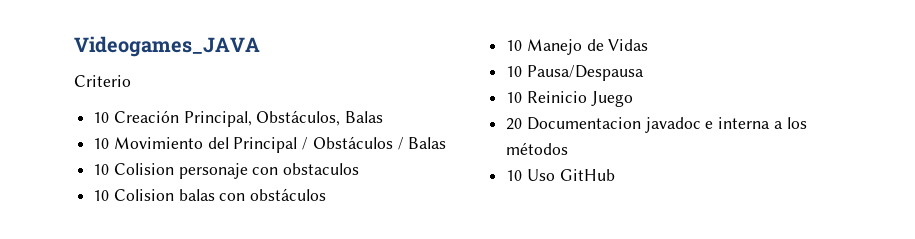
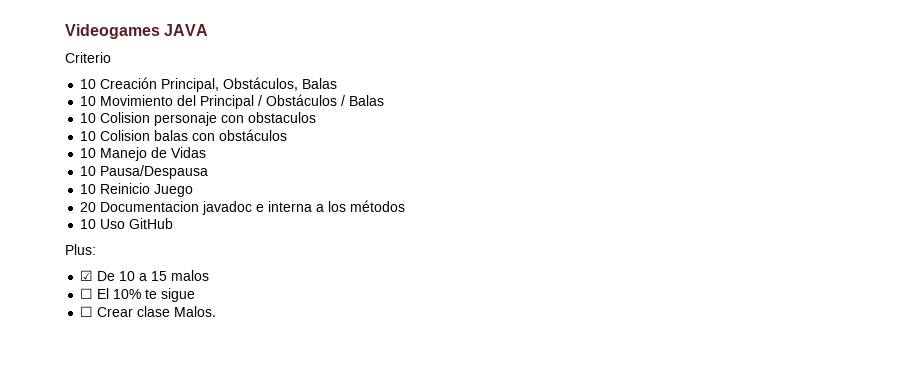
- Videogames_JAVA
+ Videogames JAVA
+ Plus:
+ ☑ De 10 a 15 malos
+ ☐ El 10% te sigue
+ ☐ Crear clase Malos.

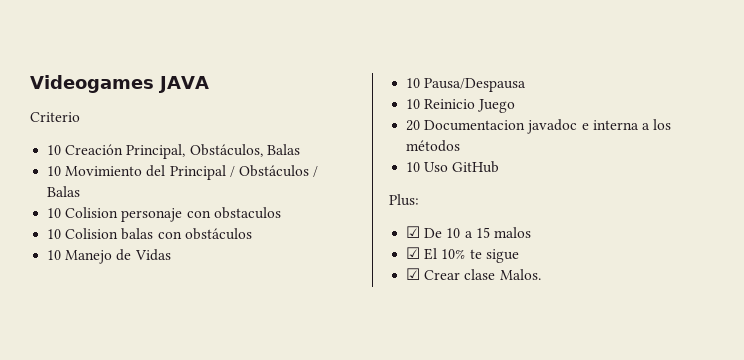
- ☐ El 10% te sigue
+ ☑ El 10% te sigue
- ☐ Crear clase Malos.
+ ☑ Crear clase Malos.

